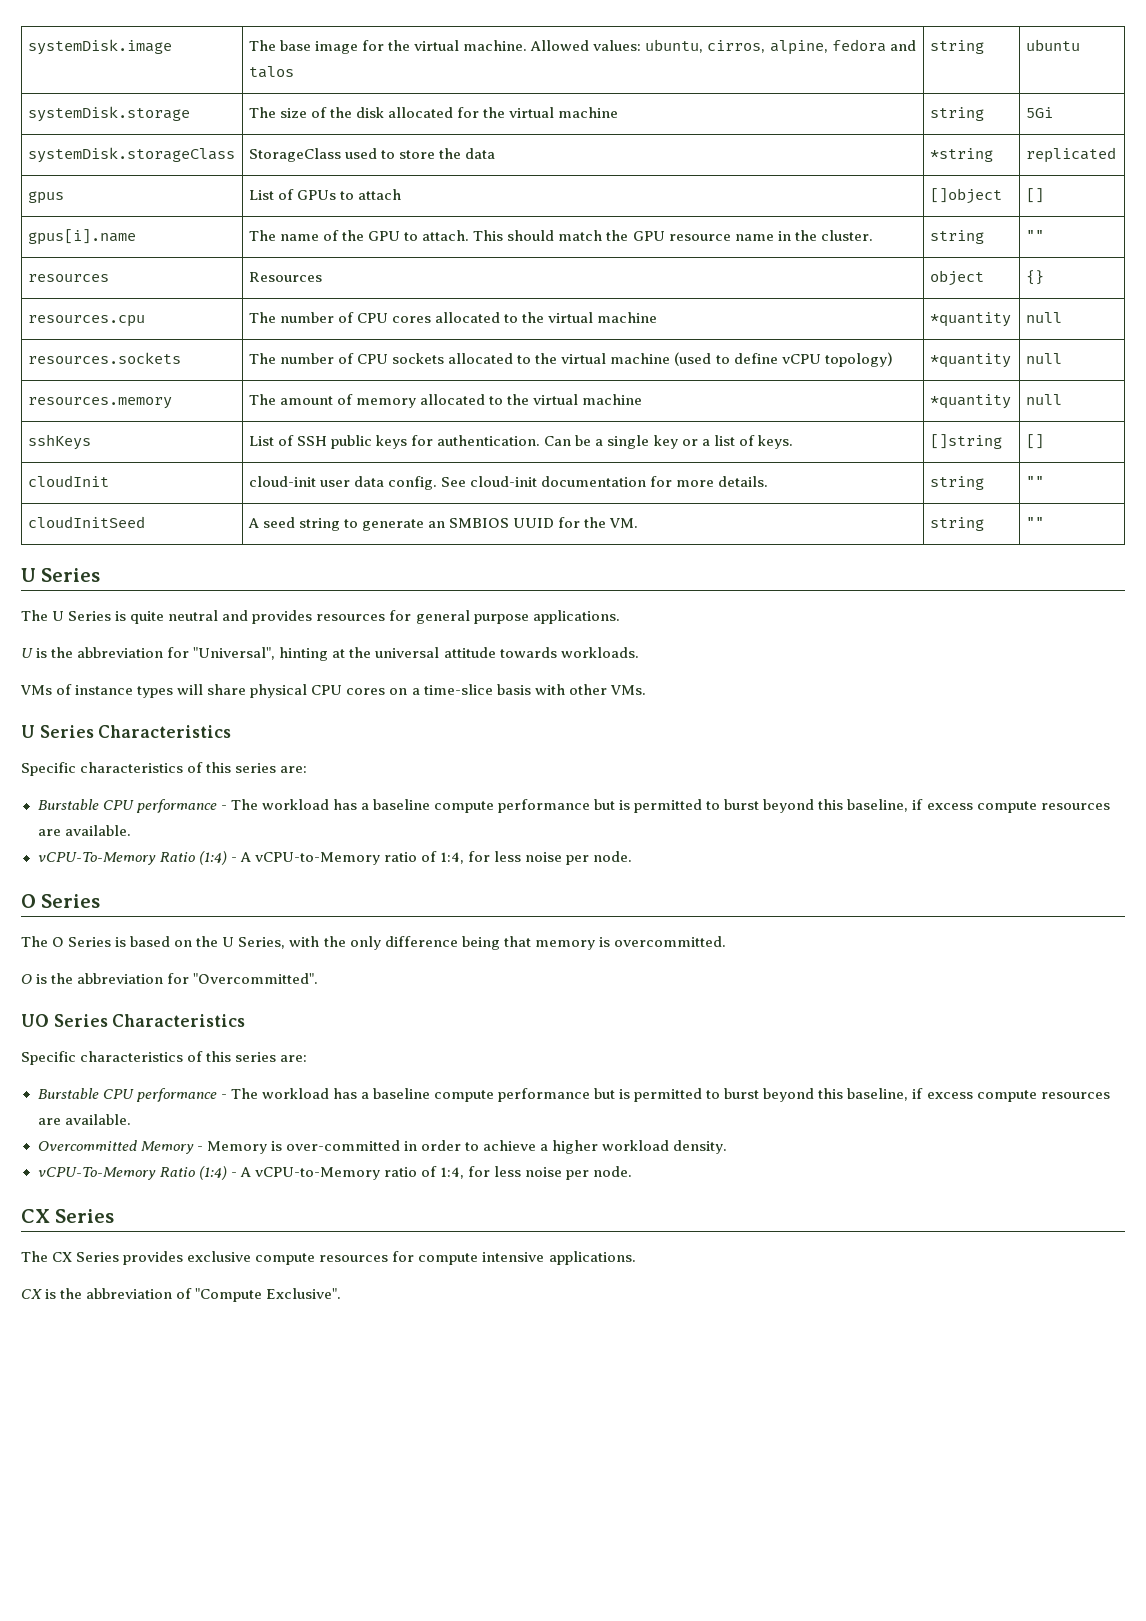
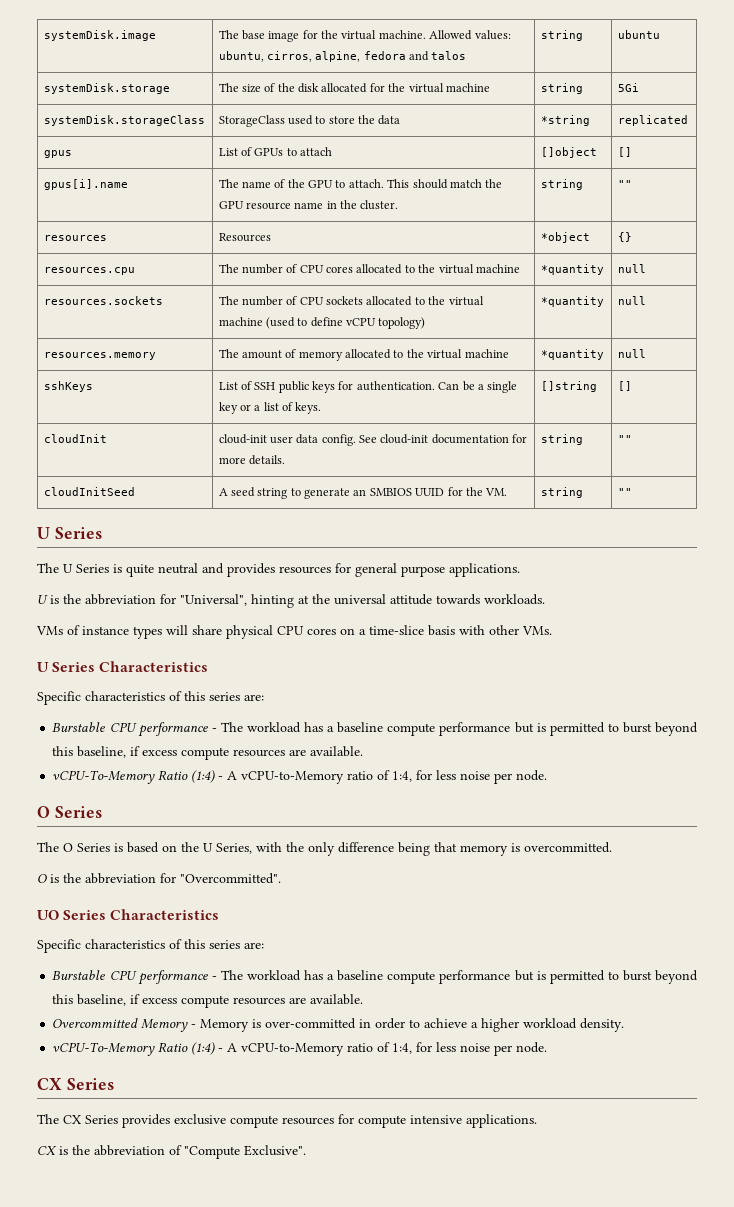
- resources | Resources | object | {}
+ resources | Resources | *object | {}

